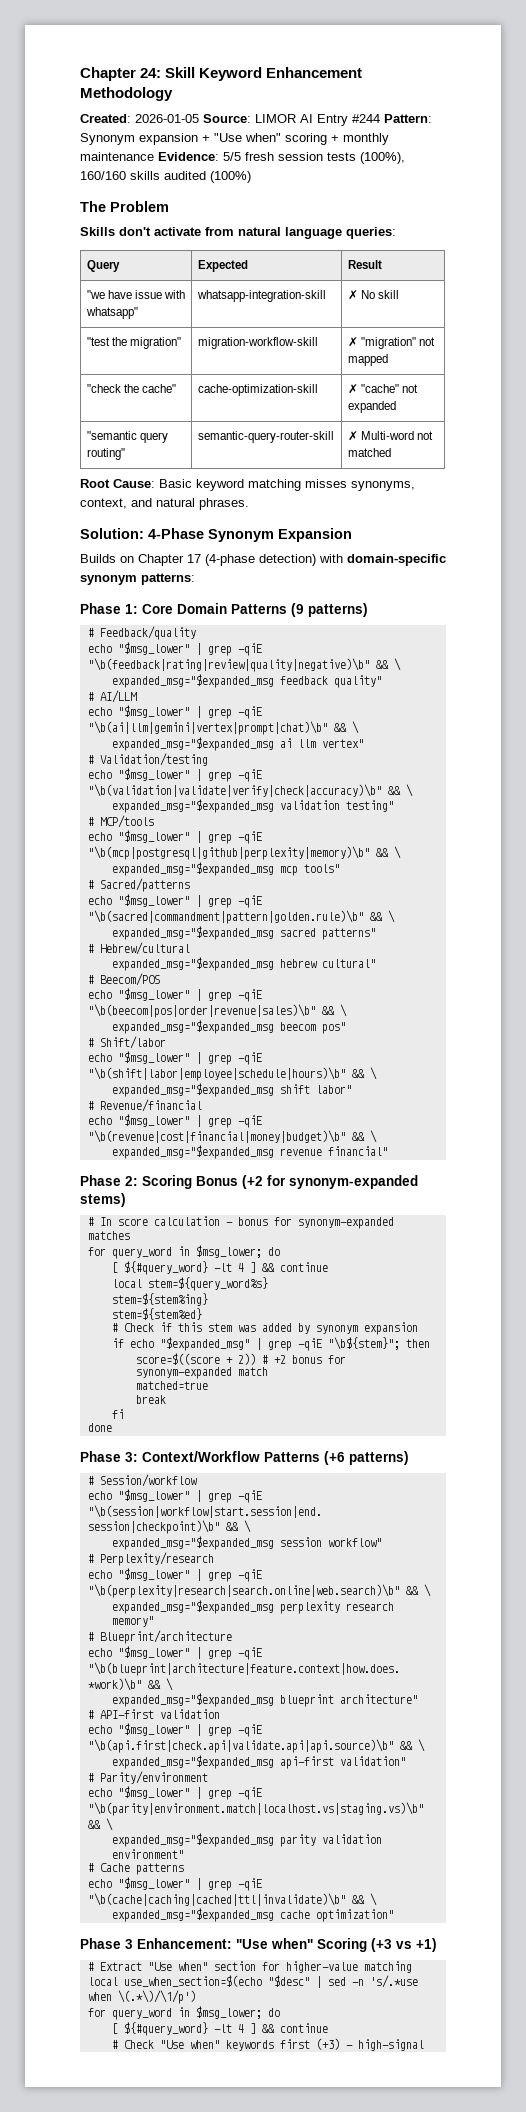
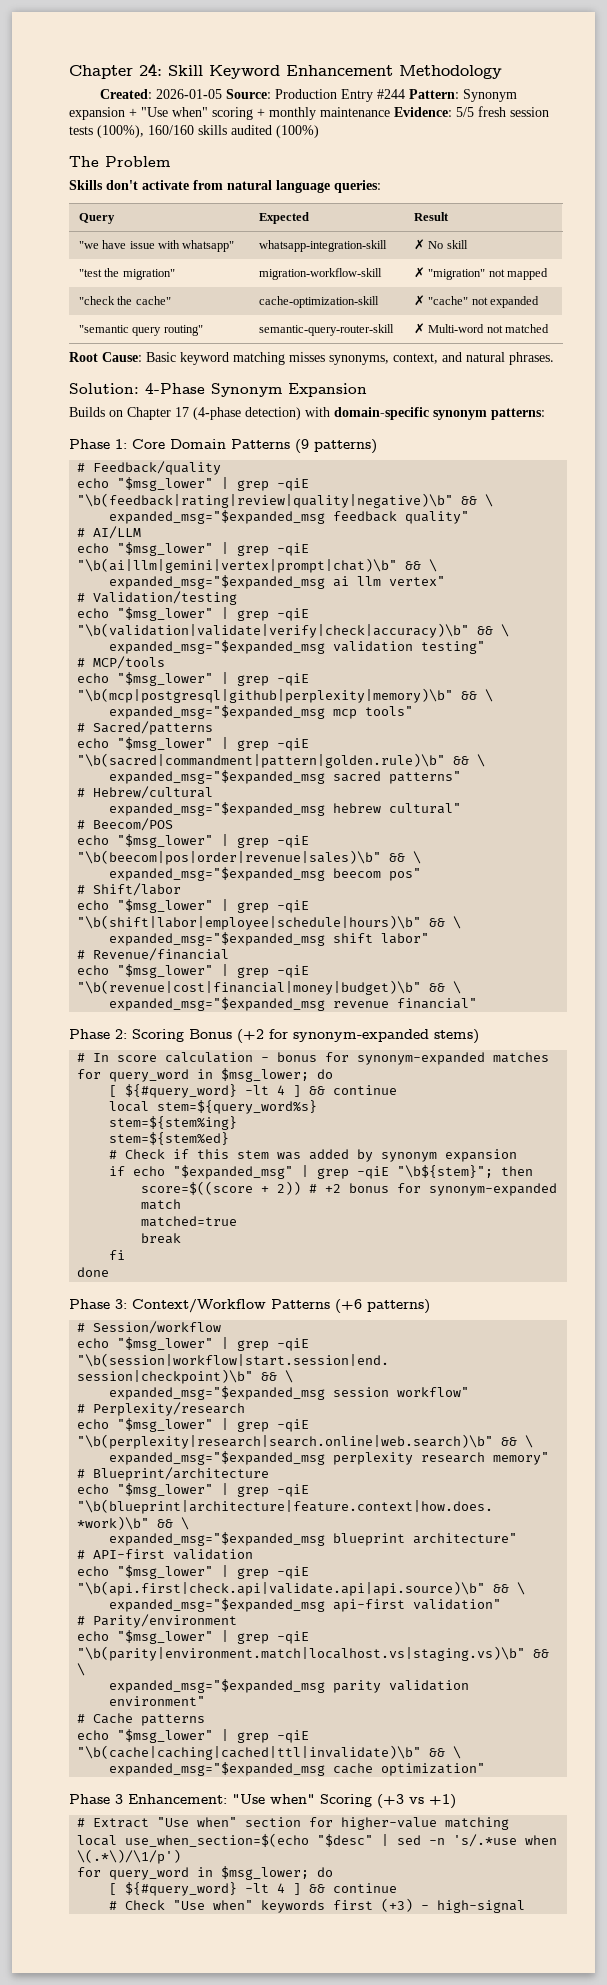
- Created: 2026-01-05 Source: LIMOR AI Entry #244 Pattern: Synonym expansion + "Use when" scoring + monthly maintenance Evidence: 5/5 fresh session tests (100%), 160/160 skills audited (100%)
+ Created: 2026-01-05 Source: Production Entry #244 Pattern: Synonym expansion + "Use when" scoring + monthly maintenance Evidence: 5/5 fresh session tests (100%), 160/160 skills audited (100%)

